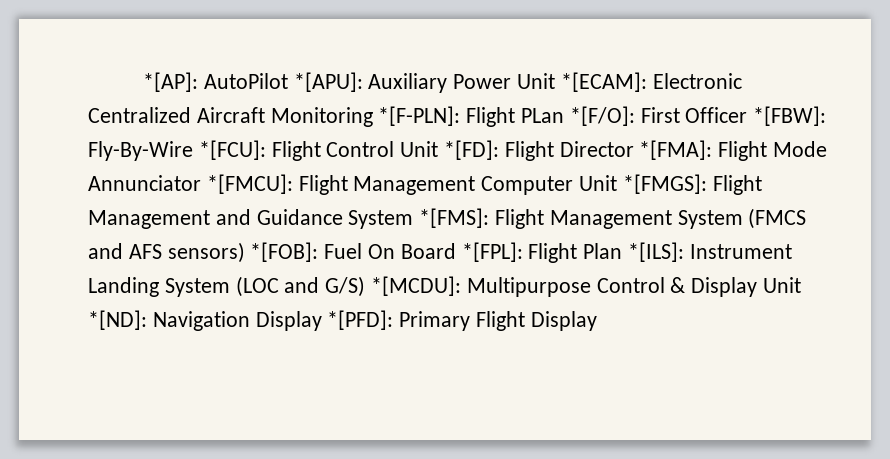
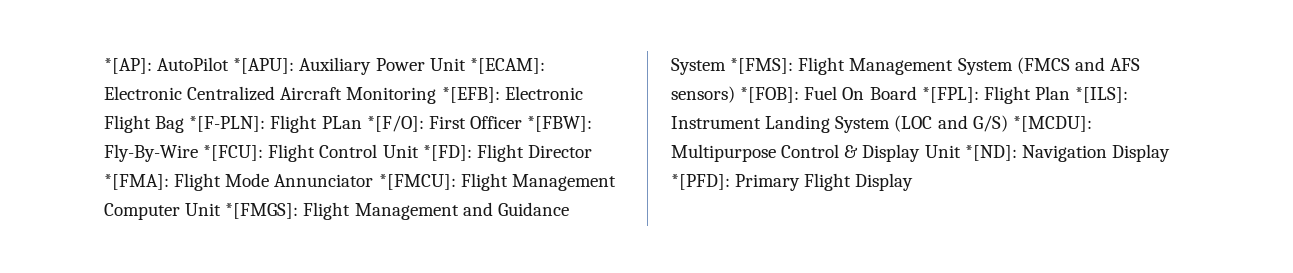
- Electronic Centralized Aircraft Monitoring *[F-PLN]:
+ Electronic Centralized Aircraft Monitoring *[EFB]: Electronic Flight Bag *[F-PLN]:

